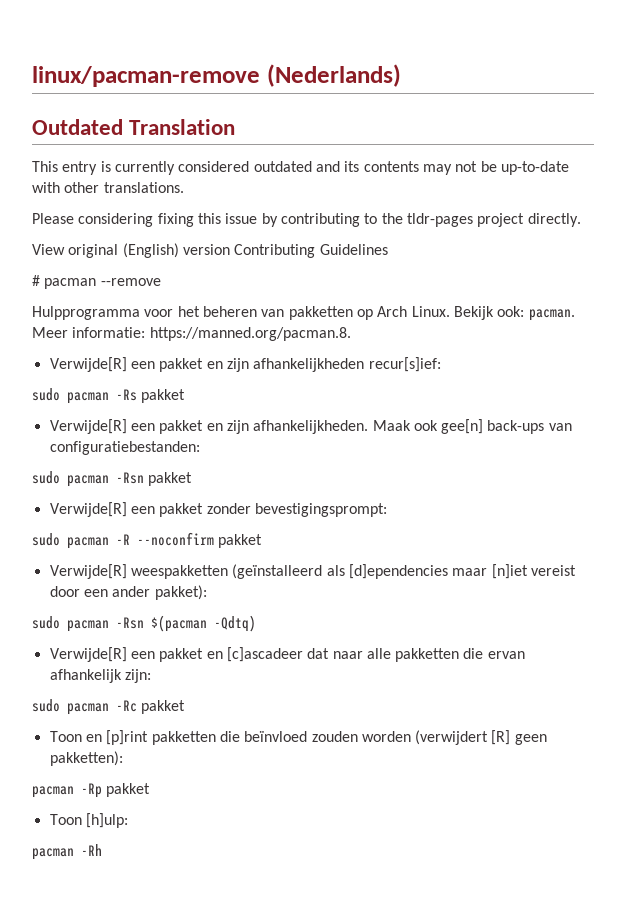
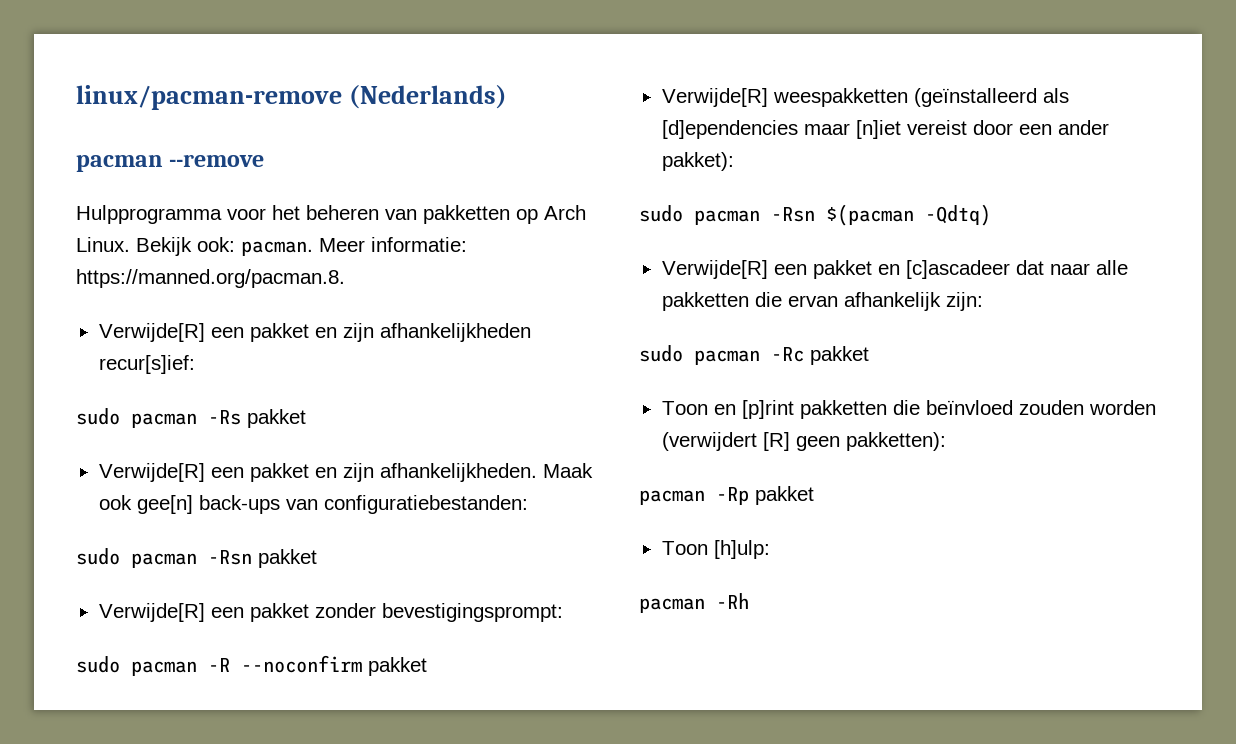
- Outdated Translation
- This entry is currently considered outdated and its contents may not be up-to-date with other translations.
- Please considering fixing this issue by contributing to the tldr-pages project directly.
- View original (English) version Contributing Guidelines
- # pacman --remove
+ pacman --remove

